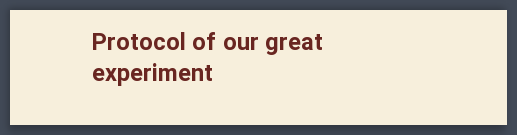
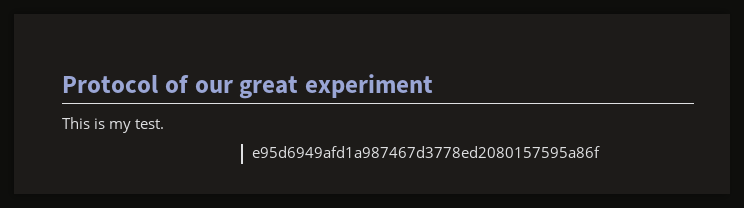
+ This is my test.
+ e95d6949afd1a987467d3778ed2080157595a86f

